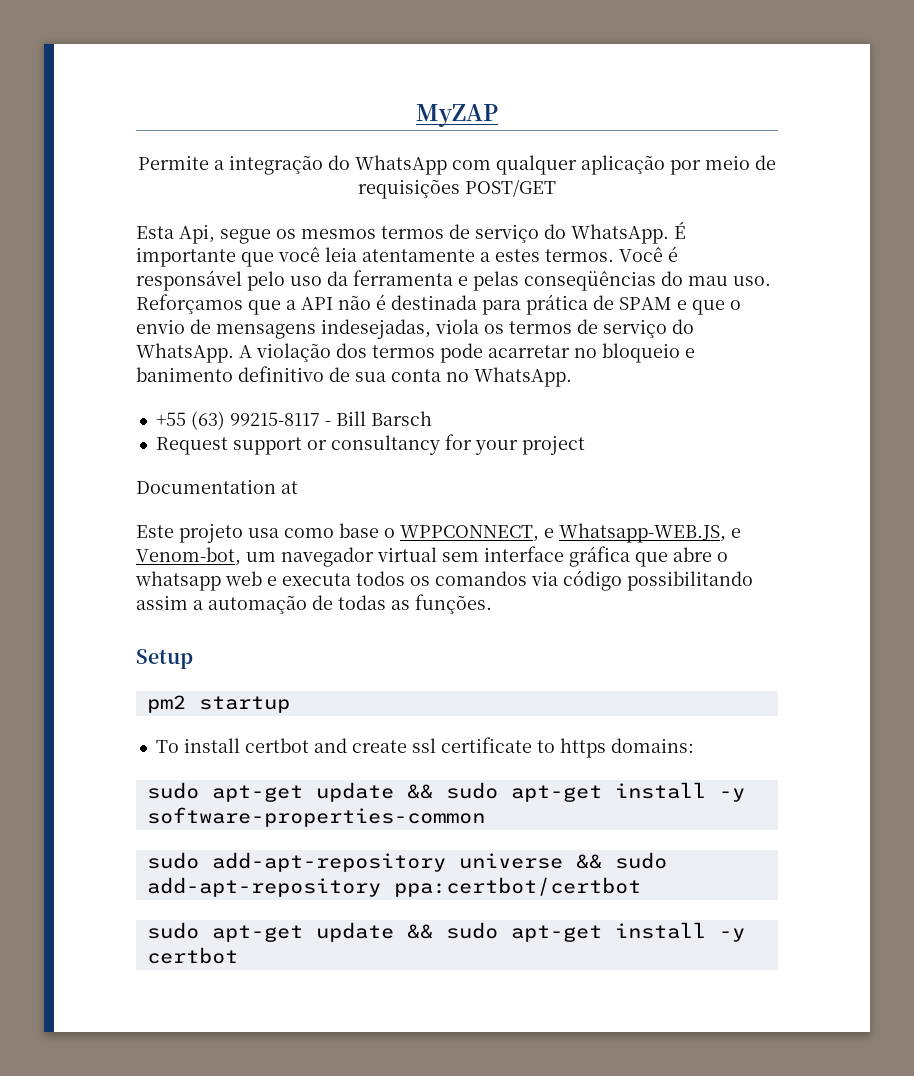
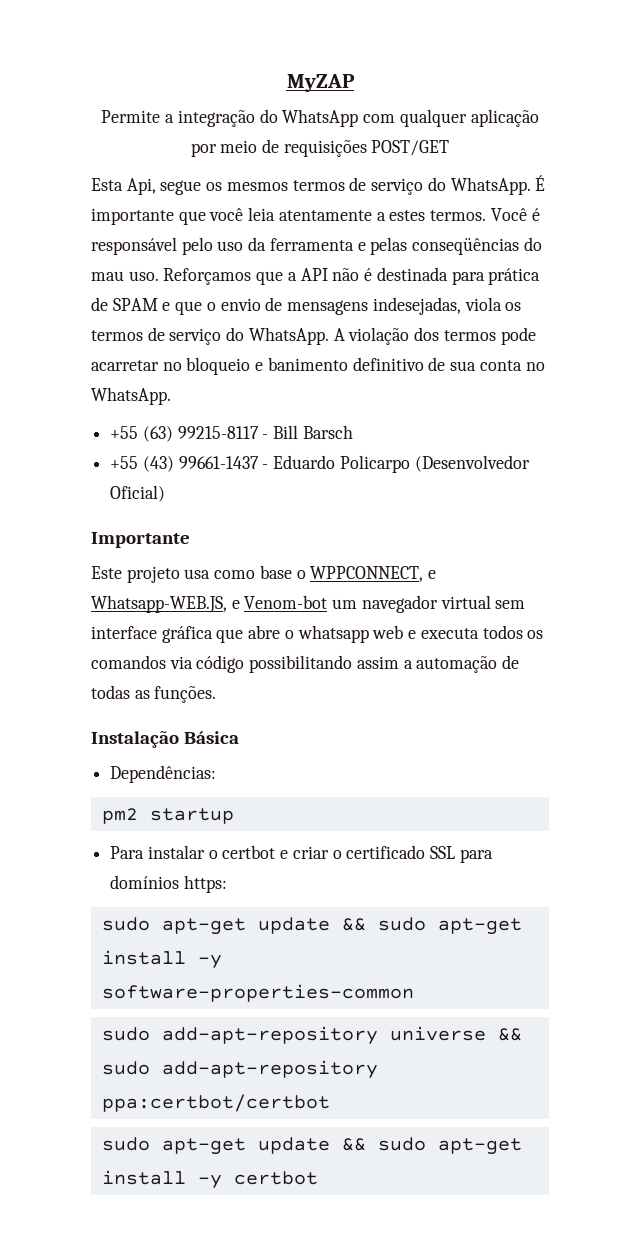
- Request support or consultancy for your project
- Documentation at
+ +55 (43) 99661-1437 - Eduardo Policarpo (Desenvolvedor Oficial)
+ Importante
- Este projeto usa como base o WPPCONNECT, e Whatsapp-WEB.JS, e Venom-bot, um navegador virtual sem interface gráfica que abre o whatsapp web e executa todos os comandos via código possibilitando assim a automação de todas as funções.
+ Este projeto usa como base o WPPCONNECT, e Whatsapp-WEB.JS, e Venom-bot um navegador virtual sem interface gráfica que abre o whatsapp web e executa todos os comandos via código possibilitando assim a automação de todas as funções.
- Setup
+ Instalação Básica
+ Dependências:
- To install certbot and create ssl certificate to https domains:
+ Para instalar o certbot e criar o certificado SSL para domínios https:

